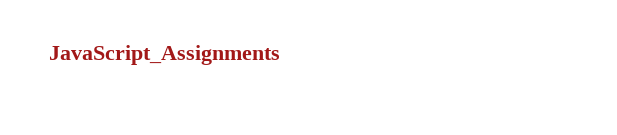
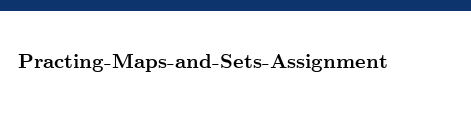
- JavaScript_Assignments
+ Practing-Maps-and-Sets-Assignment

